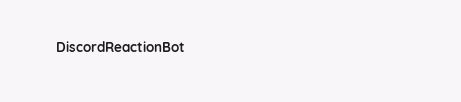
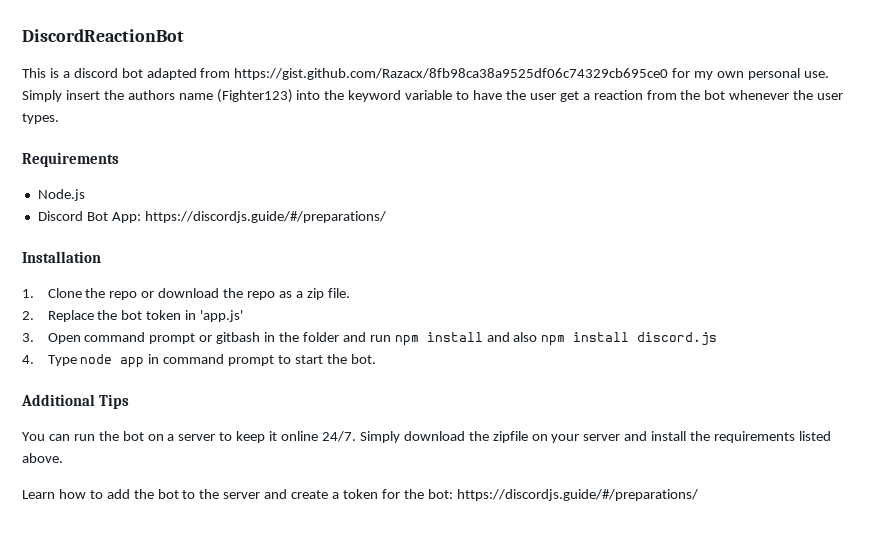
+ This is a discord bot adapted from https://gist.github.com/Razacx/8fb98ca38a9525df06c74329cb695ce0 for my own personal use. Simply insert the authors name (Fighter123) into the keyword variable to have the user get a reaction from the bot whenever the user types.
+ Requirements
+ Node.js
+ Discord Bot App: https://discordjs.guide/#/preparations/
+ Installation
+ 1. Clone the repo or download the repo as a zip file.
+ 2. Replace the bot token in 'app.js'
+ 3. Open command prompt or gitbash in the folder and run npm install and also npm install discord.js
+ 4. Type node app in command prompt to start the bot.
+ Additional Tips
+ You can run the bot on a server to keep it online 24/7. Simply download the zipfile on your server and install the requirements listed above.
+ Learn how to add the bot to the server and create a token for the bot: https://discordjs.guide/#/preparations/

